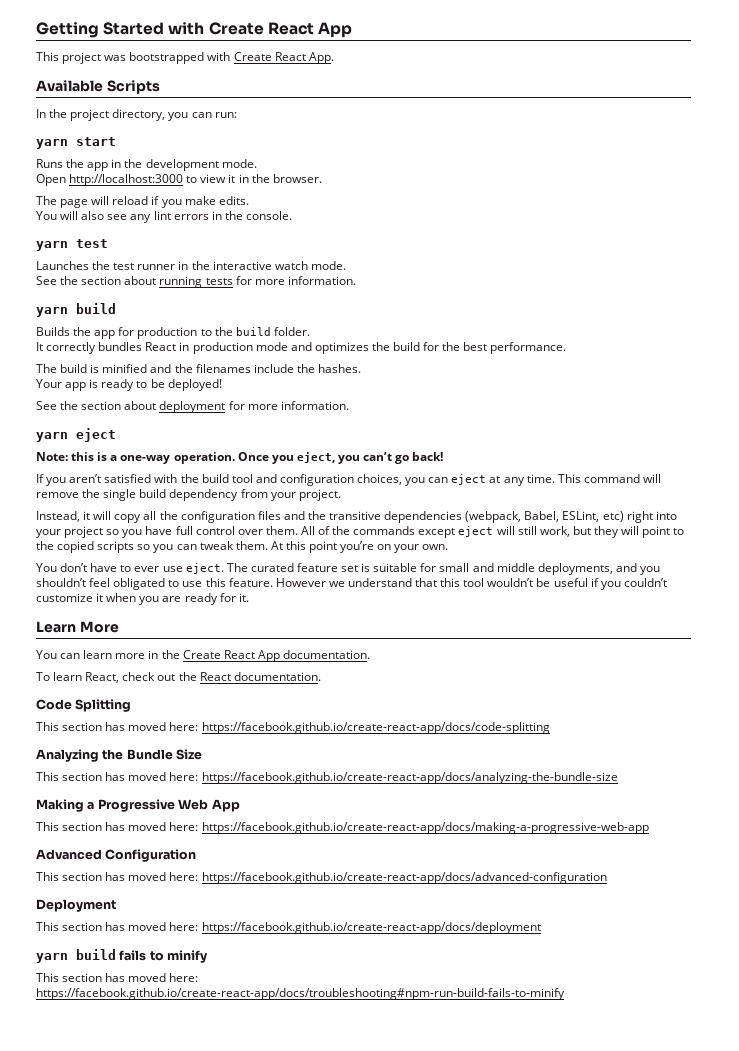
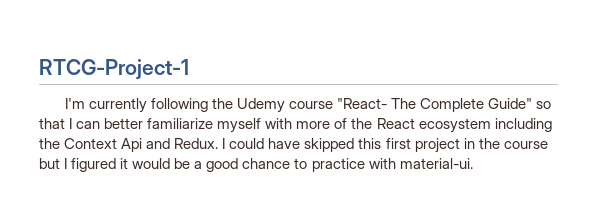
- Getting Started with Create React App
- This project was bootstrapped with Create React App.
- Available Scripts
- In the project directory, you can run:
- yarn start
- Runs the app in the development mode.
- Open http://localhost:3000 to view it in the browser.
- The page will reload if you make edits.
- You will also see any lint errors in the console.
- yarn test
- Launches the test runner in the interactive watch mode.
- See the section about running tests for more information.
- yarn build
- Builds the app for production to the build folder.
- It correctly bundles React in production mode and optimizes the build for the best performance.
- The build is minified and the filenames include the hashes.
- Your app is ready to be deployed!
- See the section about deployment for more information.
- yarn eject
- Note: this is a one-way operation. Once you eject, you can’t go back!
- If you aren’t satisfied with the build tool and configuration choices, you can eject at any time. This command will remove the single build dependency from your project.
- Instead, it will copy all the configuration files and the transitive dependencies (webpack, Babel, ESLint, etc) right into your project so you have full control over them. All of the commands except eject will still work, but they will point to the copied scripts so you can tweak them. At this point you’re on your own.
- You don’t have to ever use eject. The curated feature set is suitable for small and middle deployments, and you shouldn’t feel obligated to use this feature. However we understand that this tool wouldn’t be useful if you couldn’t customize it when you are ready for it.
- Learn More
- You can learn more in the Create React App documentation.
- To learn React, check out the React documentation.
- Code Splitting
- This section has moved here: https://facebook.github.io/create-react-app/docs/code-splitting
- Analyzing the Bundle Size
- This section has moved here: https://facebook.github.io/create-react-app/docs/analyzing-the-bundle-size
- Making a Progressive Web App
- This section has moved here: https://facebook.github.io/create-react-app/docs/making-a-progressive-web-app
- Advanced Configuration
- This section has moved here: https://facebook.github.io/create-react-app/docs/advanced-configuration
- Deployment
- This section has moved here: https://facebook.github.io/create-react-app/docs/deployment
- yarn build fails to minify
- This section has moved here: https://facebook.github.io/create-react-app/docs/troubleshooting#npm-run-build-fails-to-minify
+ RTCG-Project-1
+ I'm currently following the Udemy course "React- The Complete Guide" so that I can better familiarize myself with more of the React ecosystem including the Context Api and Redux. I could have skipped this first project in the course but I figured it would be a good chance to practice with material-ui.

